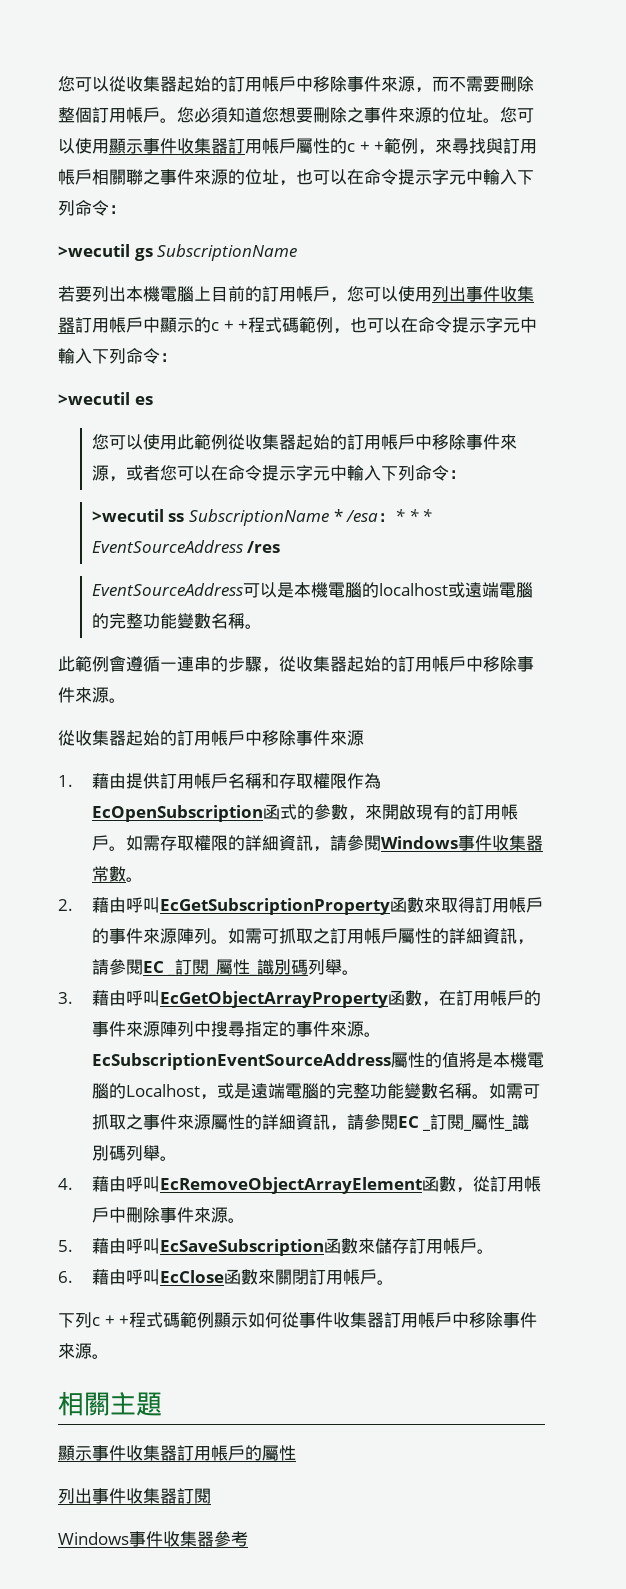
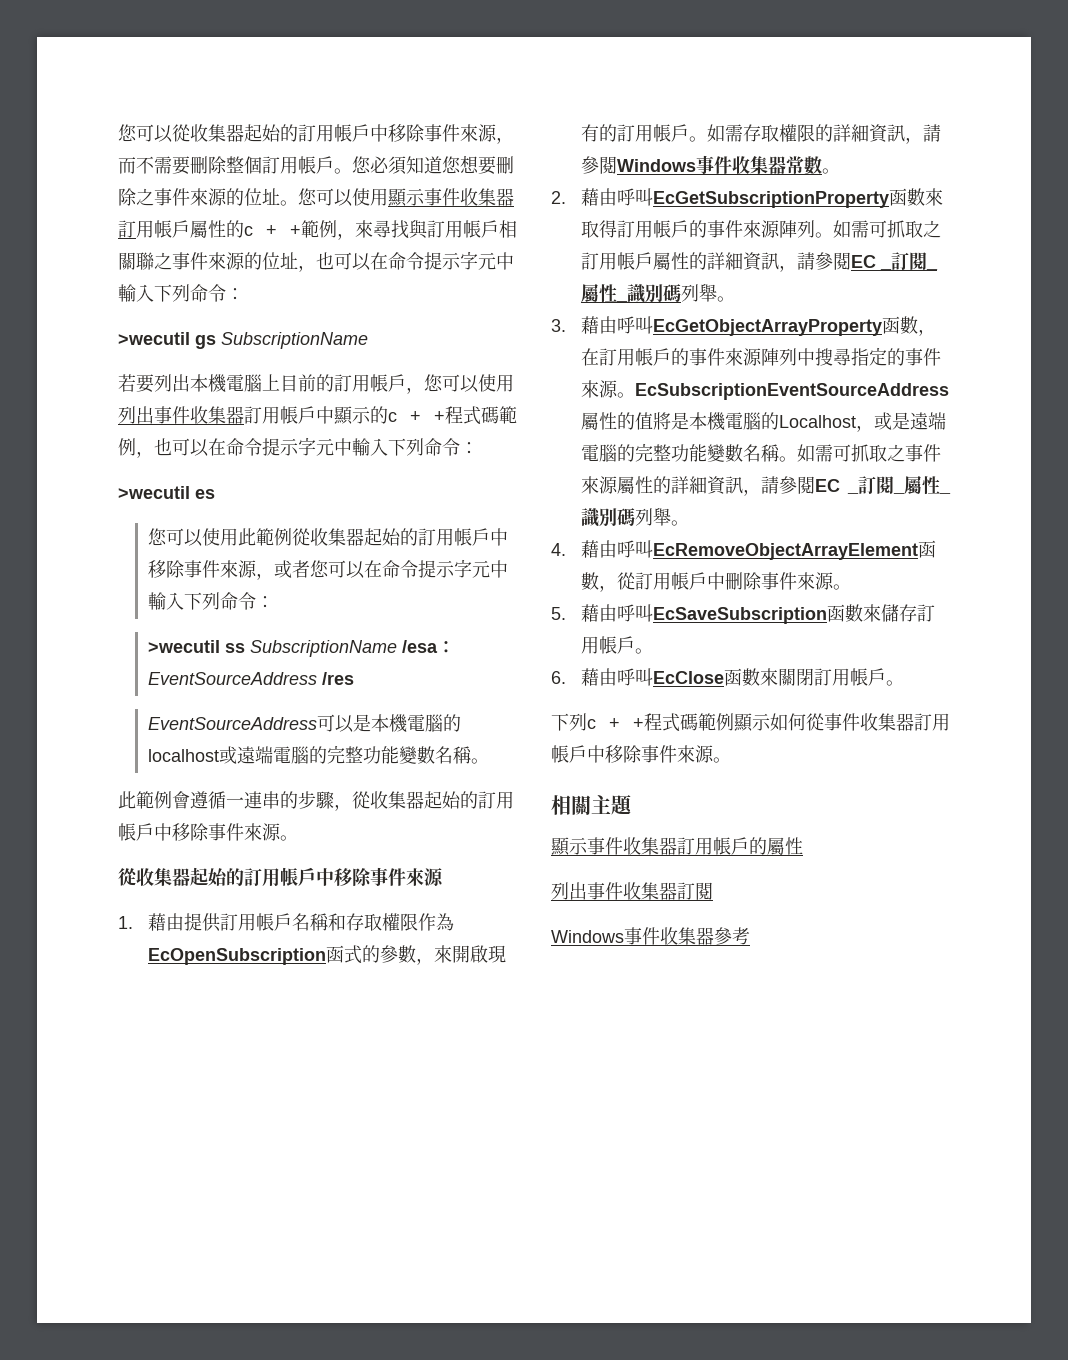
- >wecutil ss SubscriptionName * /esa：* * * EventSourceAddress /res
+ >wecutil ss SubscriptionName /esa：EventSourceAddress /res

